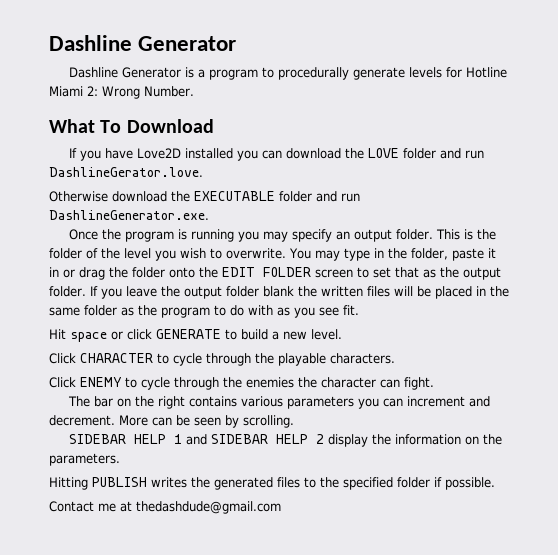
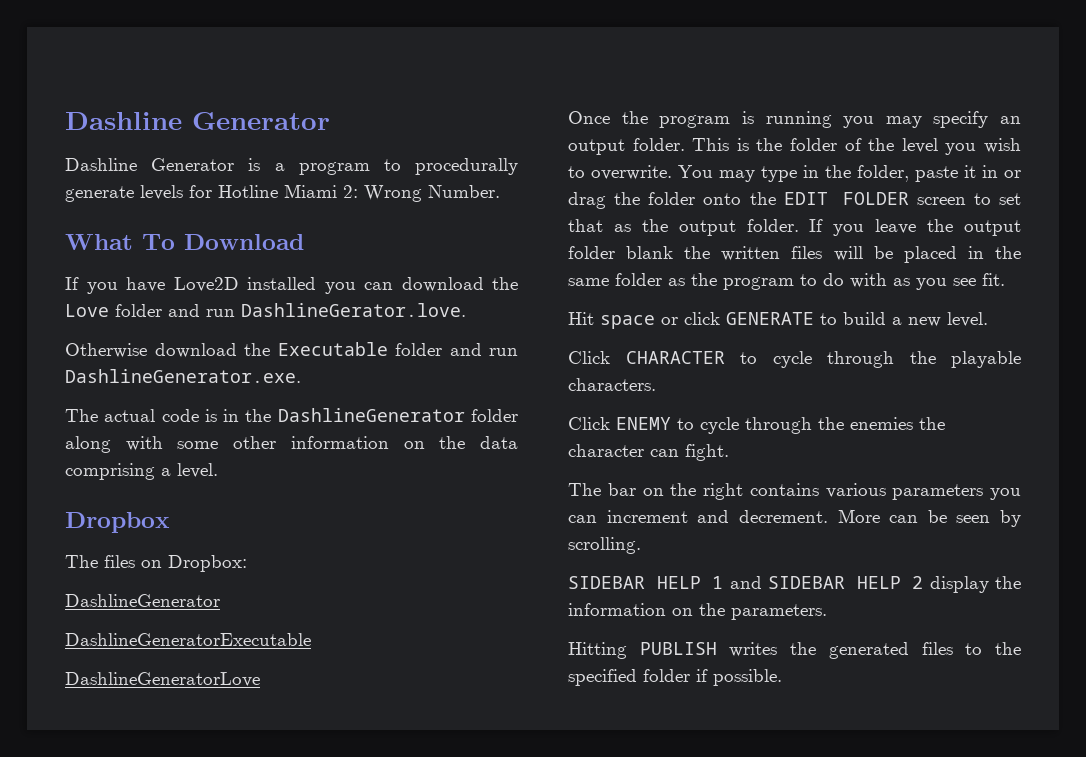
- If you have Love2D installed you can download the LOVE folder and run DashlineGerator.love.
+ If you have Love2D installed you can download the Love folder and run DashlineGerator.love.
- Otherwise download the EXECUTABLE folder and run DashlineGenerator.exe.
+ Otherwise download the Executable folder and run DashlineGenerator.exe.
+ The actual code is in the DashlineGenerator folder along with some other information on the data comprising a level.
+ Dropbox
+ The files on Dropbox:
+ DashlineGenerator
+ DashlineGeneratorExecutable
+ DashlineGeneratorLove
- Contact me at thedashdude@gmail.com

